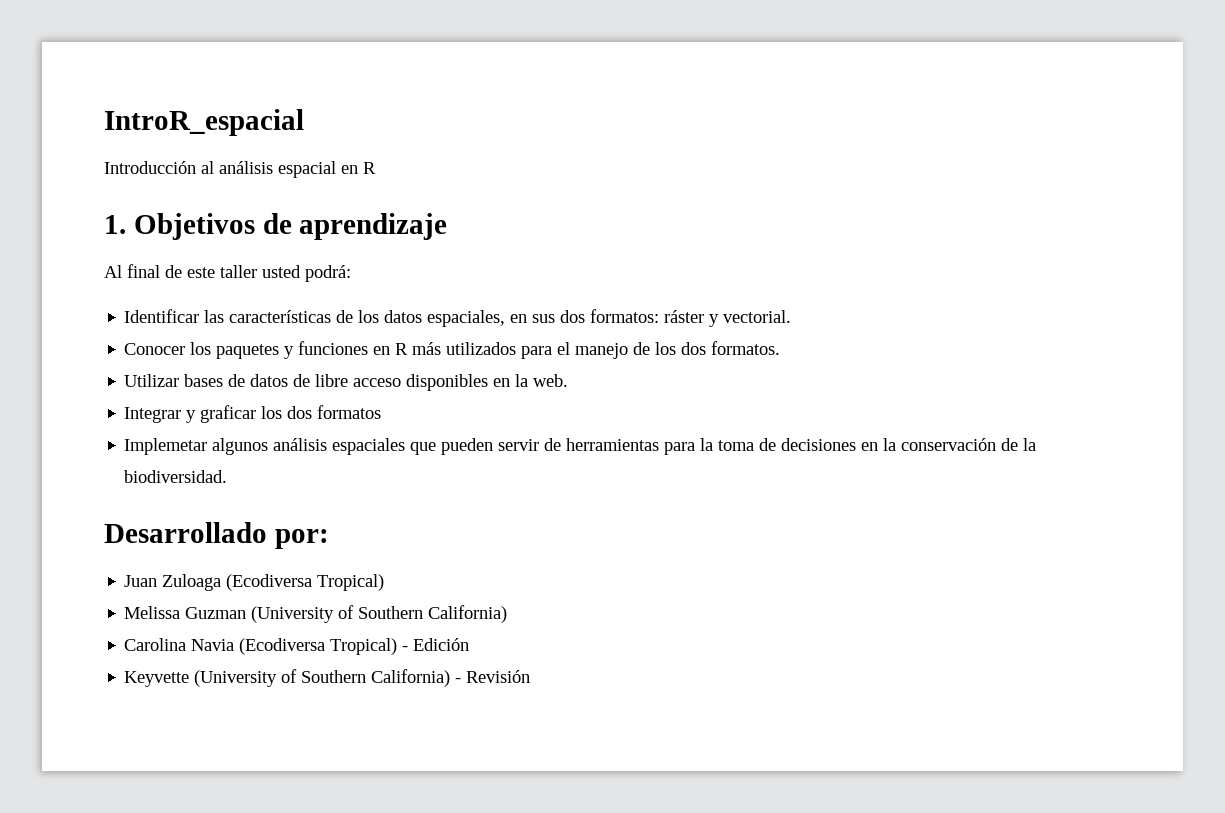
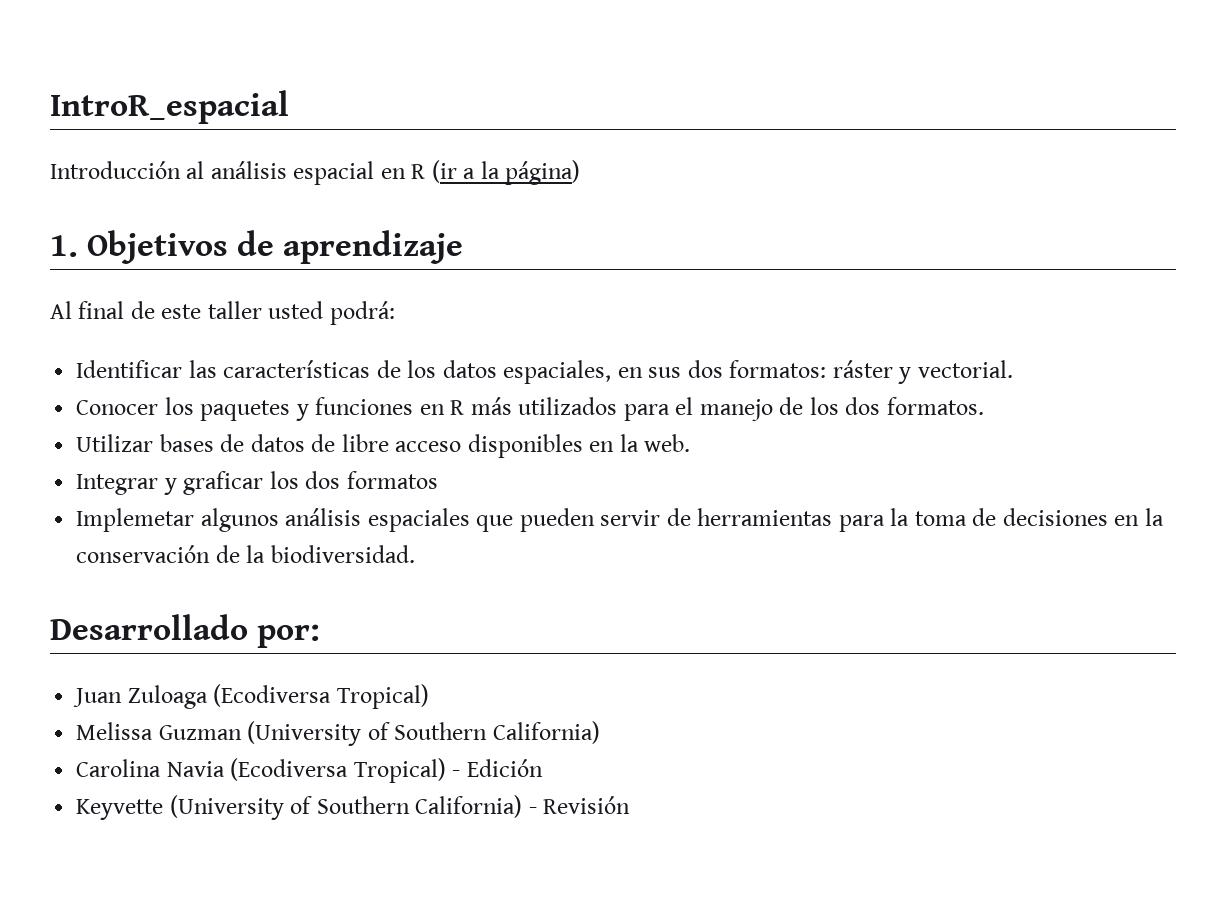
- Introducción al análisis espacial en R
+ Introducción al análisis espacial en R (ir a la página)

